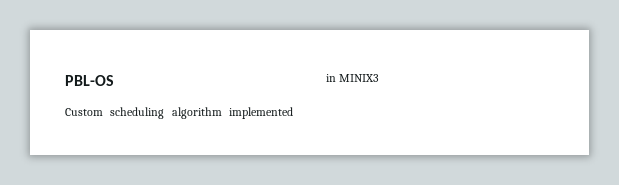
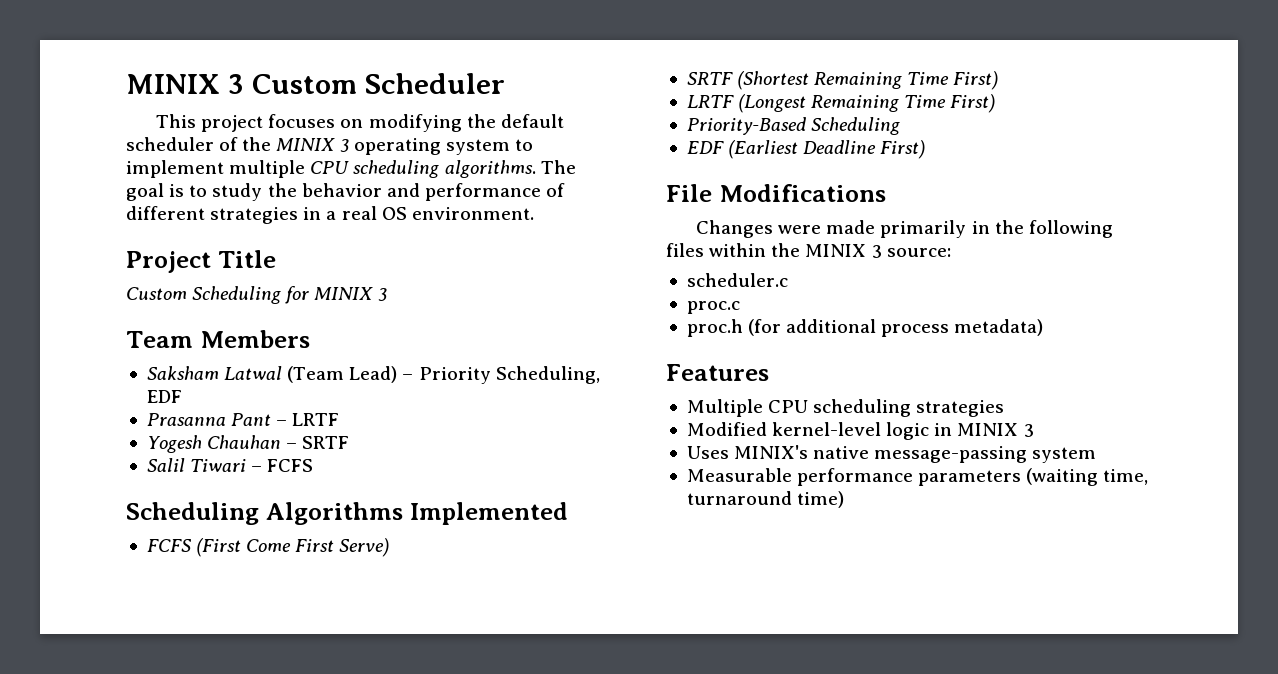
- PBL-OS
- Custom scheduling algorithm implemented in MINIX3
+ MINIX 3 Custom Scheduler
+ This project focuses on modifying the default scheduler of the MINIX 3 operating system to implement multiple CPU scheduling algorithms. The goal is to study the behavior and performance of different strategies in a real OS environment.
+ Project Title
+ Custom Scheduling for MINIX 3
+ Team Members
+ Saksham Latwal (Team Lead) – Priority Scheduling, EDF
+ Prasanna Pant – LRTF
+ Yogesh Chauhan – SRTF
+ Salil Tiwari – FCFS
+ Scheduling Algorithms Implemented
+ FCFS (First Come First Serve)
+ SRTF (Shortest Remaining Time First)
+ LRTF (Longest Remaining Time First)
+ Priority-Based Scheduling
+ EDF (Earliest Deadline First)
+ File Modifications
+ Changes were made primarily in the following files within the MINIX 3 source:
+ scheduler.c
+ proc.c
+ proc.h (for additional process metadata)
+ Features
+ Multiple CPU scheduling strategies
+ Modified kernel-level logic in MINIX 3
+ Uses MINIX's native message-passing system
+ Measurable performance parameters (waiting time, turnaround time)

